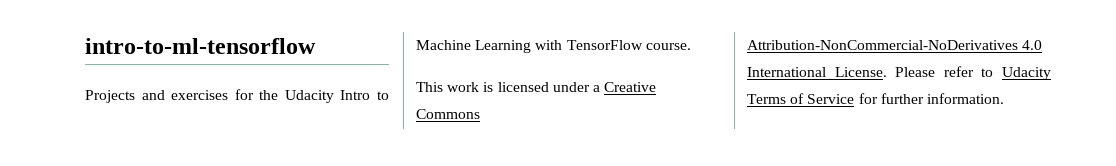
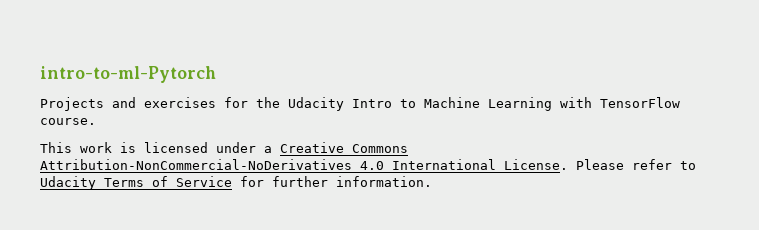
- intro-to-ml-tensorflow
+ intro-to-ml-Pytorch

